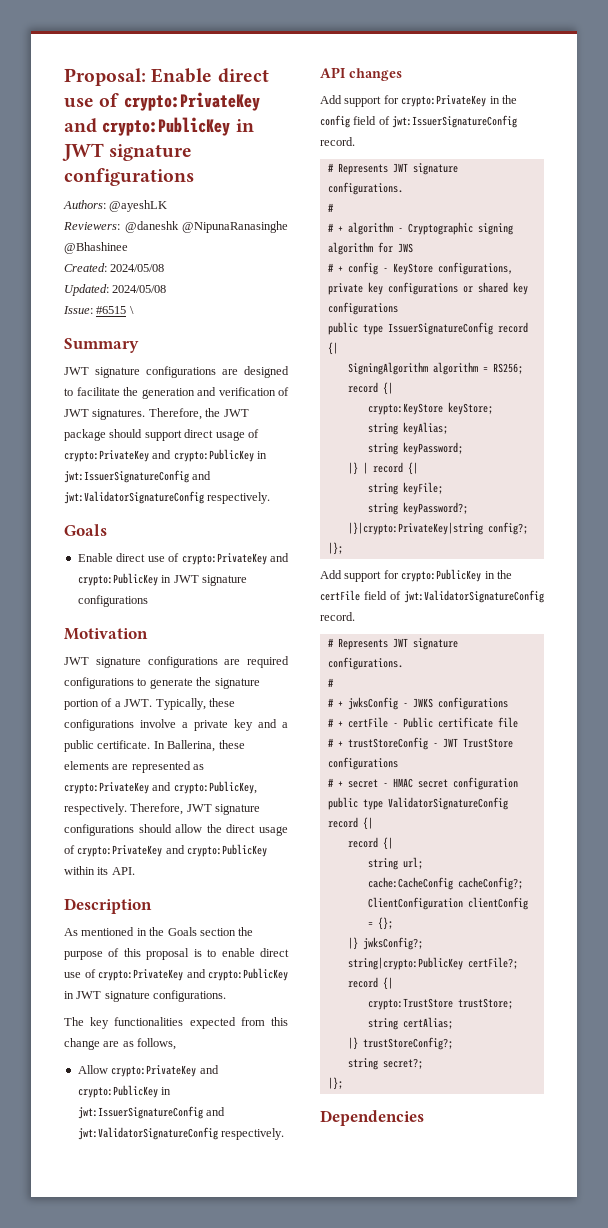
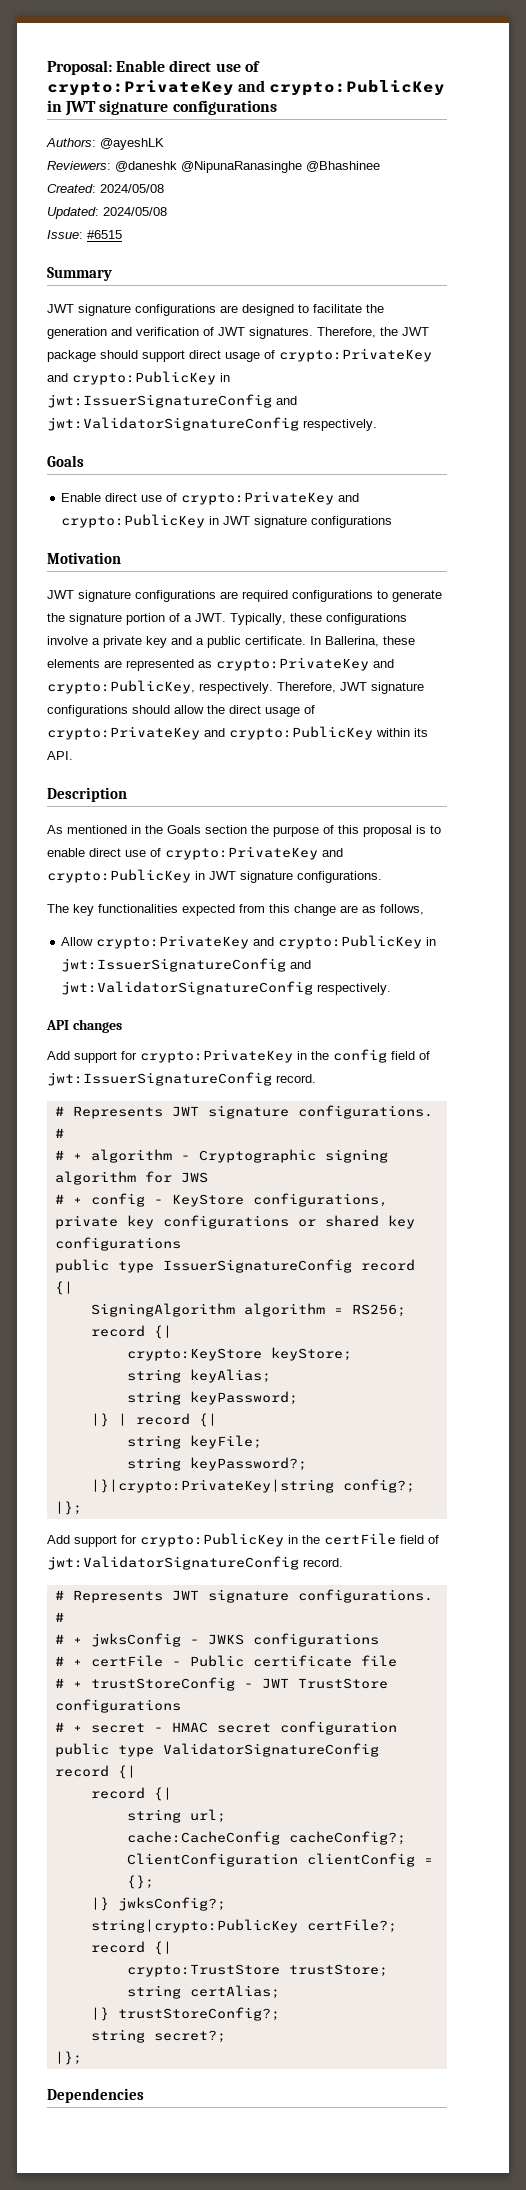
- Issue: #6515 \
+ Issue: #6515

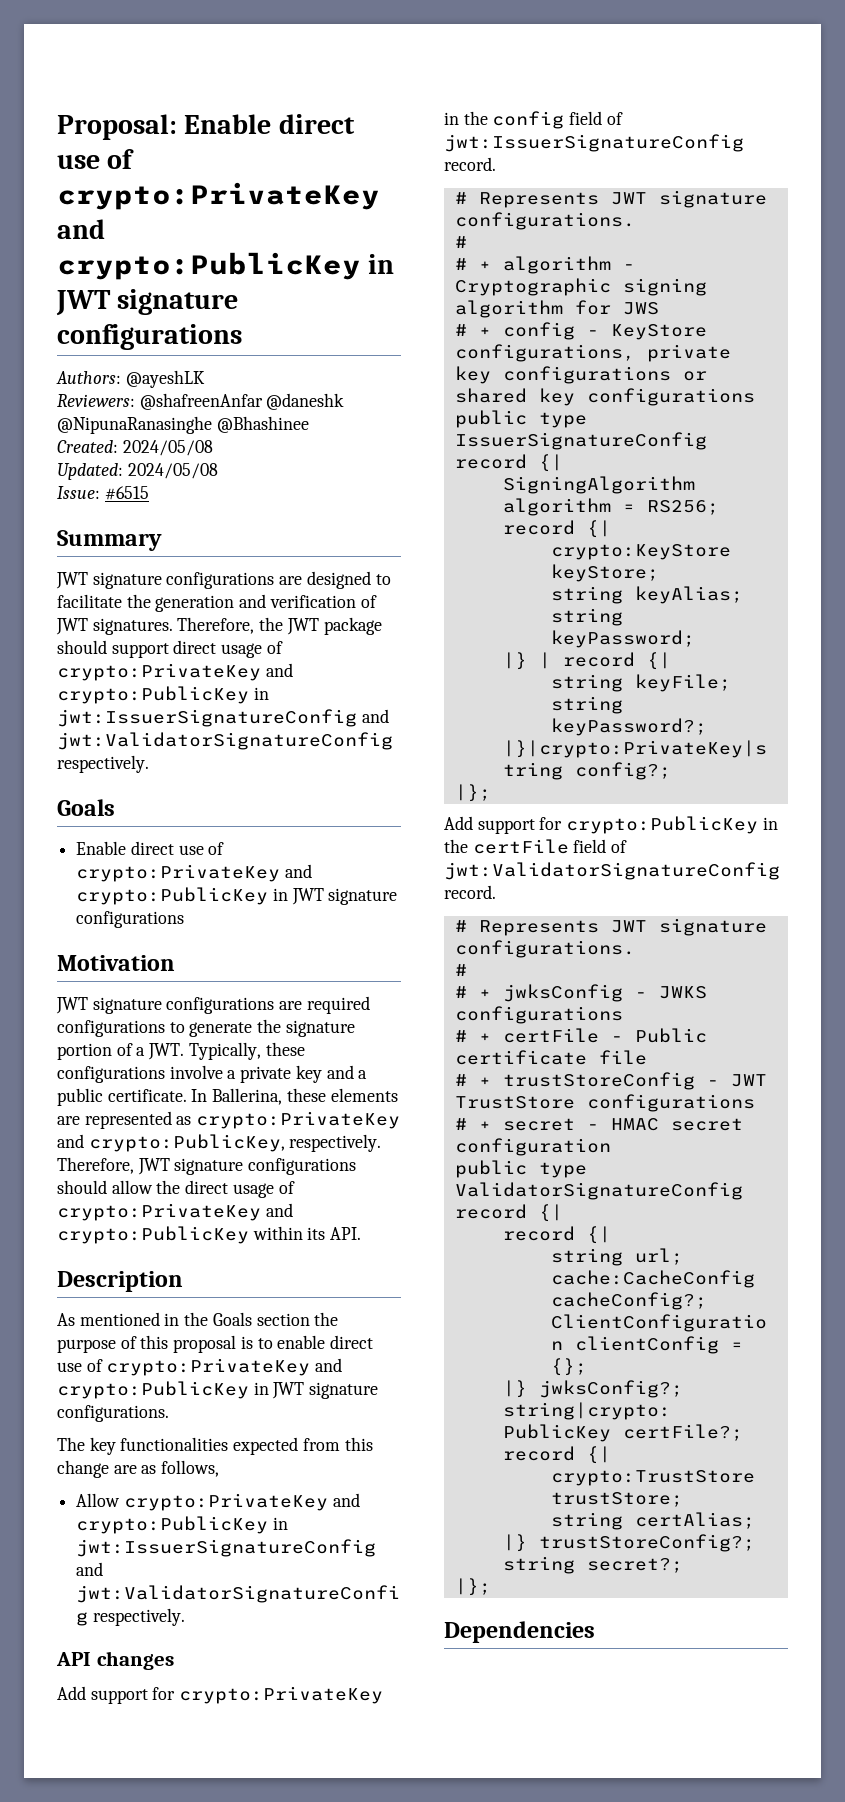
- Reviewers: @daneshk @NipunaRanasinghe @Bhashinee
+ Reviewers: @shafreenAnfar @daneshk @NipunaRanasinghe @Bhashinee

